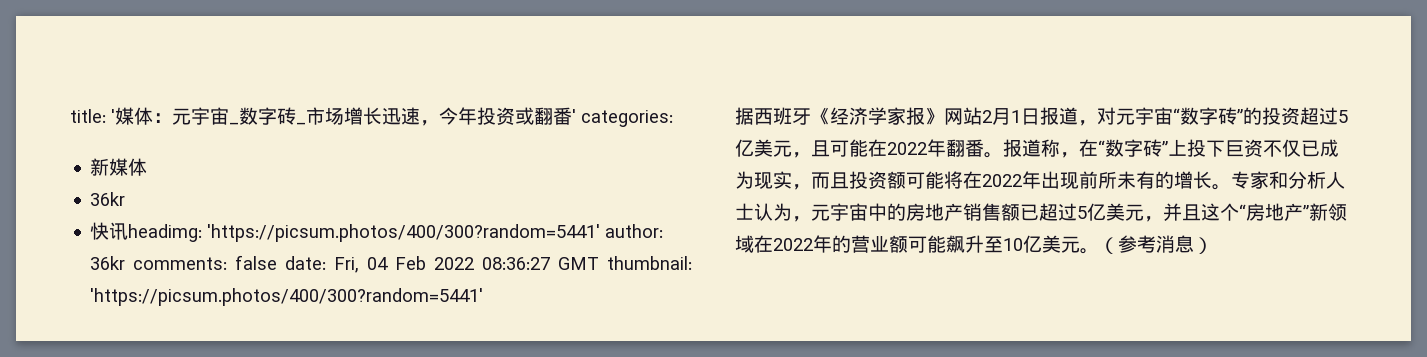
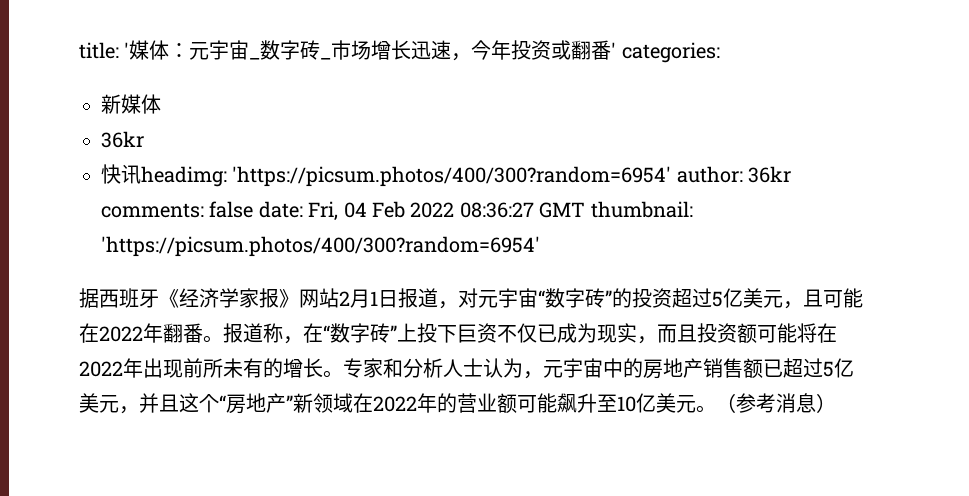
- 快讯headimg: 'https://picsum.photos/400/300?random=5441' author: 36kr comments: false date: Fri, 04 Feb 2022 08:36:27 GMT thumbnail: 'https://picsum.photos/400/300?random=5441'
+ 快讯headimg: 'https://picsum.photos/400/300?random=6954' author: 36kr comments: false date: Fri, 04 Feb 2022 08:36:27 GMT thumbnail: 'https://picsum.photos/400/300?random=6954'

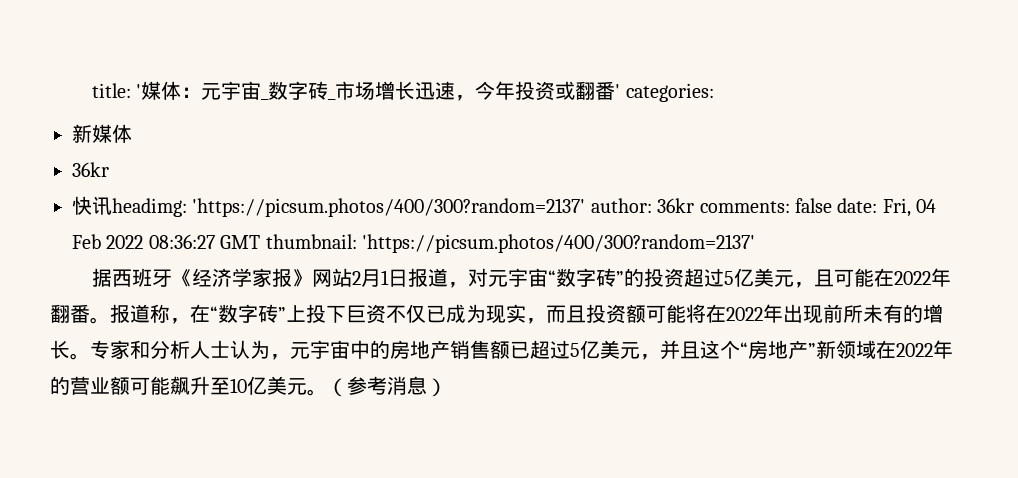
- 快讯headimg: 'https://picsum.photos/400/300?random=6954' author: 36kr comments: false date: Fri, 04 Feb 2022 08:36:27 GMT thumbnail: 'https://picsum.photos/400/300?random=6954'
+ 快讯headimg: 'https://picsum.photos/400/300?random=2137' author: 36kr comments: false date: Fri, 04 Feb 2022 08:36:27 GMT thumbnail: 'https://picsum.photos/400/300?random=2137'

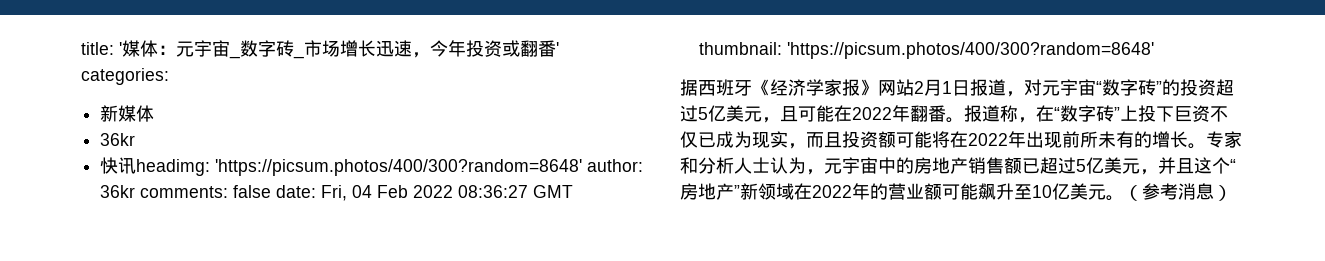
- 快讯headimg: 'https://picsum.photos/400/300?random=2137' author: 36kr comments: false date: Fri, 04 Feb 2022 08:36:27 GMT thumbnail: 'https://picsum.photos/400/300?random=2137'
+ 快讯headimg: 'https://picsum.photos/400/300?random=8648' author: 36kr comments: false date: Fri, 04 Feb 2022 08:36:27 GMT thumbnail: 'https://picsum.photos/400/300?random=8648'

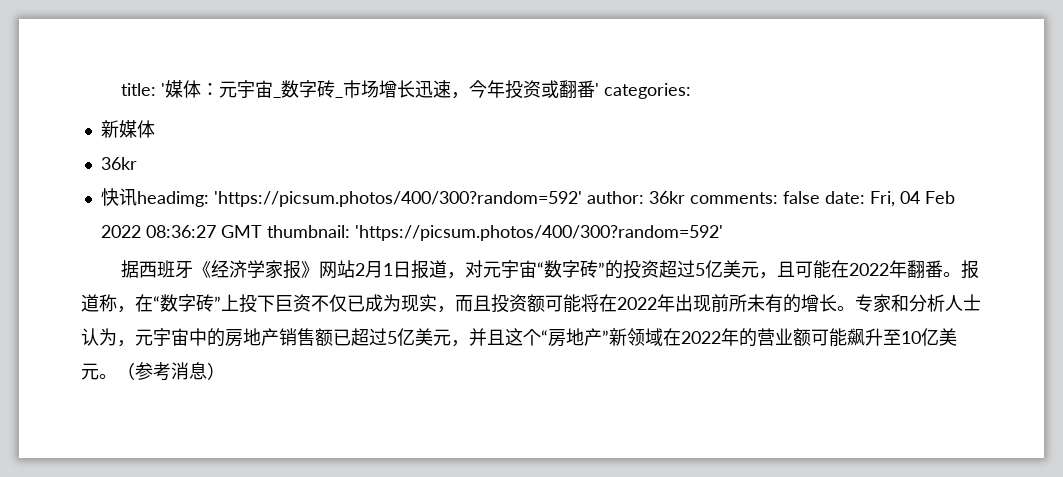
- 快讯headimg: 'https://picsum.photos/400/300?random=8648' author: 36kr comments: false date: Fri, 04 Feb 2022 08:36:27 GMT thumbnail: 'https://picsum.photos/400/300?random=8648'
+ 快讯headimg: 'https://picsum.photos/400/300?random=592' author: 36kr comments: false date: Fri, 04 Feb 2022 08:36:27 GMT thumbnail: 'https://picsum.photos/400/300?random=592'

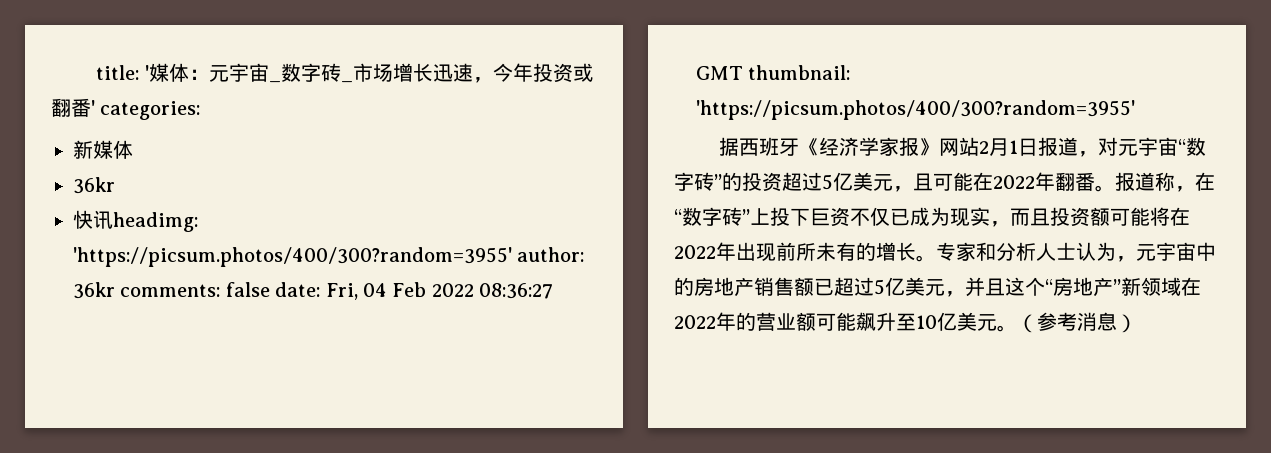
- 快讯headimg: 'https://picsum.photos/400/300?random=592' author: 36kr comments: false date: Fri, 04 Feb 2022 08:36:27 GMT thumbnail: 'https://picsum.photos/400/300?random=592'
+ 快讯headimg: 'https://picsum.photos/400/300?random=3955' author: 36kr comments: false date: Fri, 04 Feb 2022 08:36:27 GMT thumbnail: 'https://picsum.photos/400/300?random=3955'

